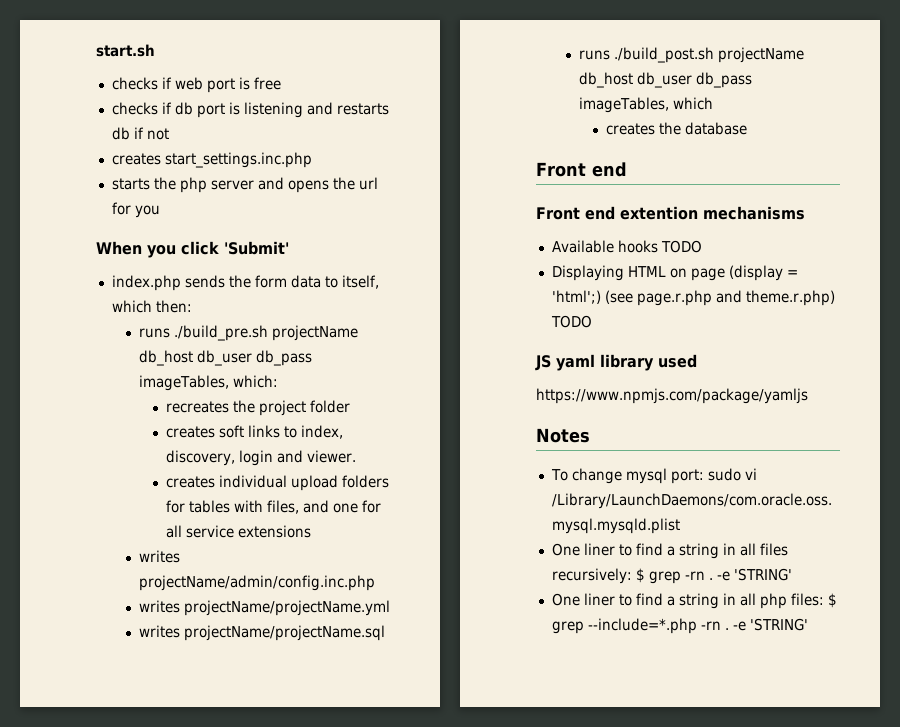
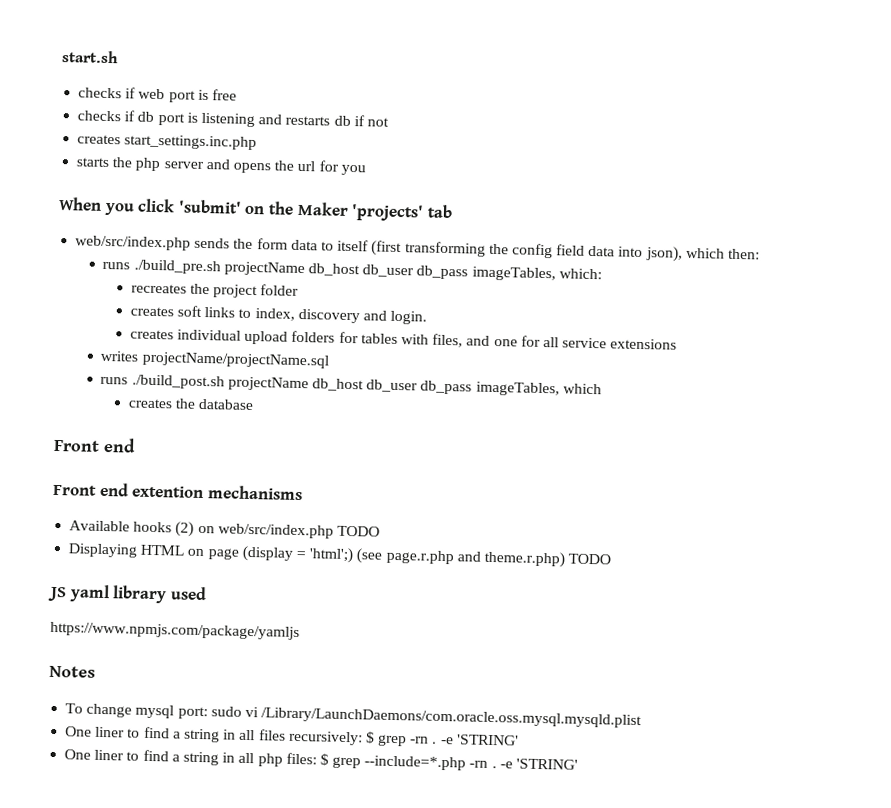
- When you click 'Submit'
- index.php sends the form data to itself, which then:
+ When you click 'submit' on the Maker 'projects' tab
+ web/src/index.php sends the form data to itself (first transforming the config field data into json), which then:
- creates soft links to index, discovery, login and viewer.
+ creates soft links to index, discovery and login.
- writes projectName/admin/config.inc.php
- writes projectName/projectName.yml
- Available hooks TODO
+ Available hooks (2) on web/src/index.php TODO

